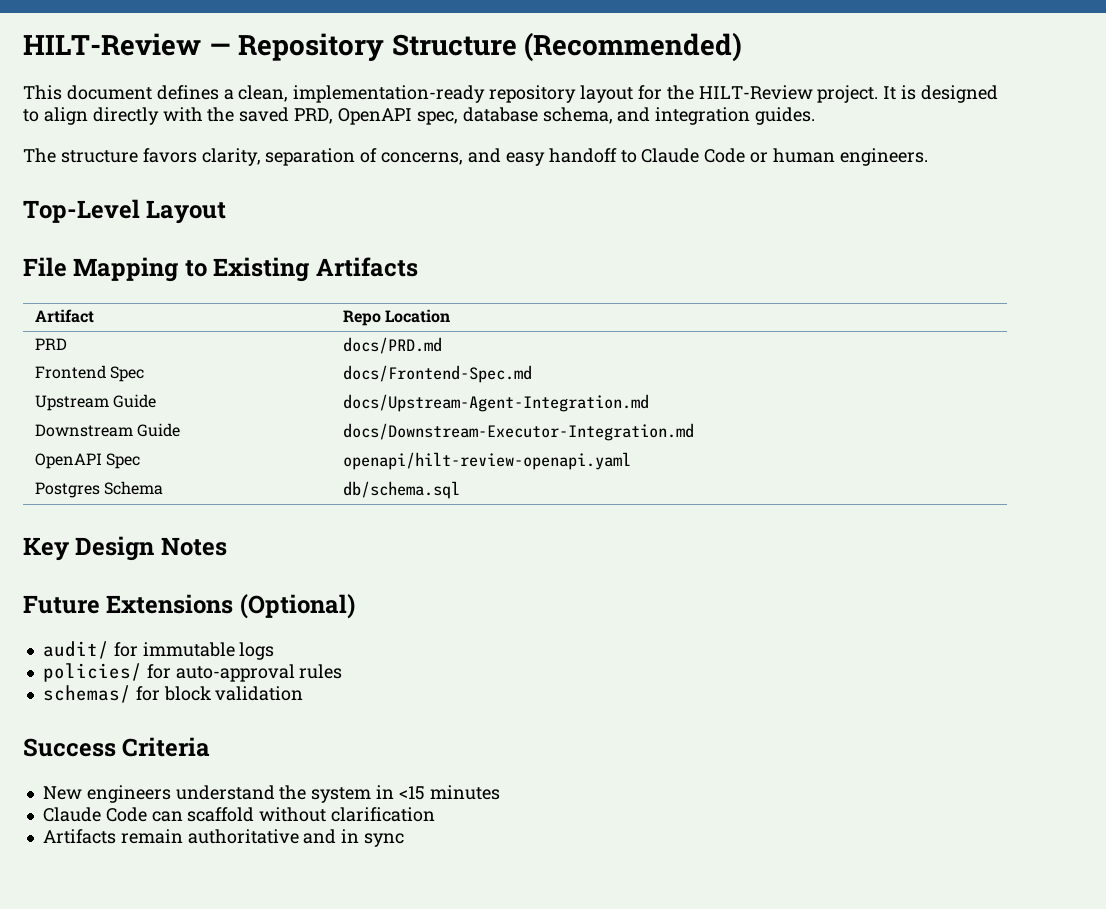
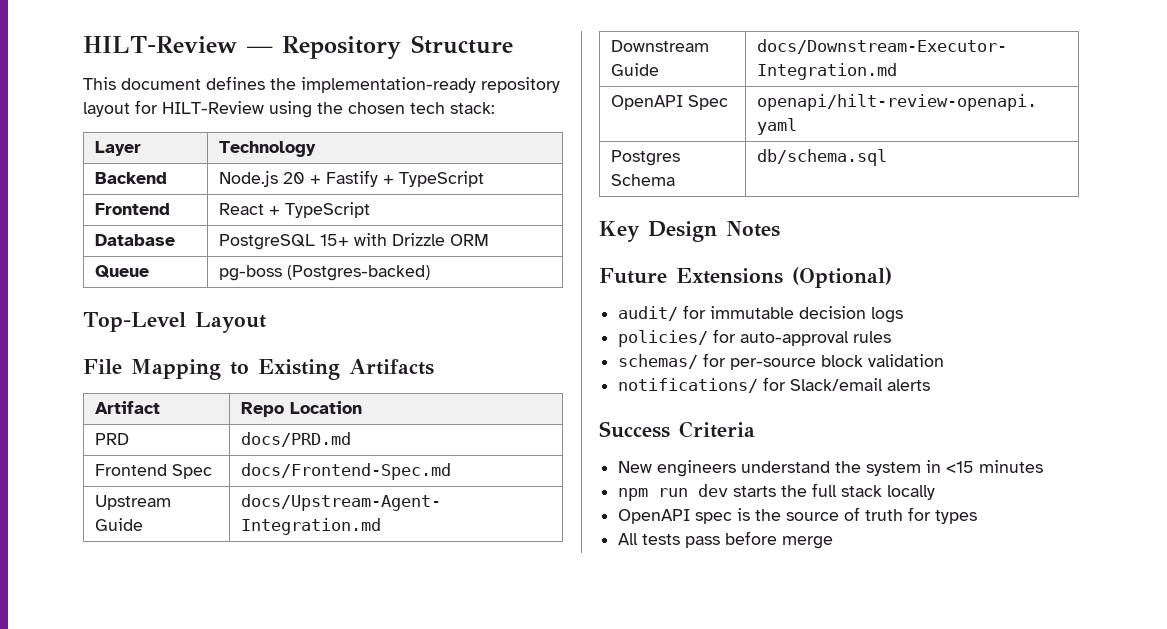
- HILT-Review — Repository Structure (Recommended)
+ HILT-Review — Repository Structure
- This document defines a clean, implementation-ready repository layout for the HILT-Review project. It is designed to align directly with the saved PRD, OpenAPI spec, database schema, and integration guides.
- The structure favors clarity, separation of concerns, and easy handoff to Claude Code or human engineers.
+ This document defines the implementation-ready repository layout for HILT-Review using the chosen tech stack:
+ Layer | Technology
+ Backend | Node.js 20 + Fastify + TypeScript
+ Frontend | React + TypeScript
+ Database | PostgreSQL 15+ with Drizzle ORM
+ Queue | pg-boss (Postgres-backed)
- audit/ for immutable logs
+ audit/ for immutable decision logs
- schemas/ for block validation
+ schemas/ for per-source block validation
+ notifications/ for Slack/email alerts
- Claude Code can scaffold without clarification
- Artifacts remain authoritative and in sync
+ npm run dev starts the full stack locally
+ OpenAPI spec is the source of truth for types
+ All tests pass before merge

